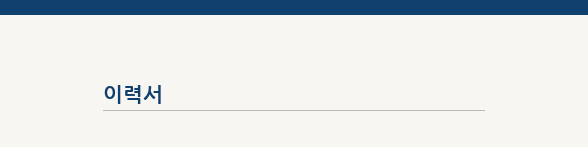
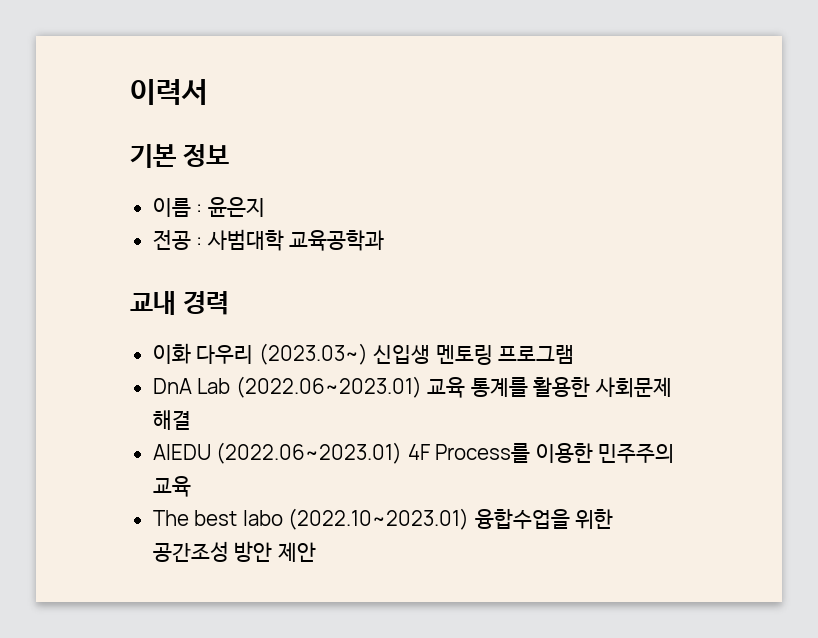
+ 기본 정보
+ 이름 : 윤은지
+ 전공 : 사범대학 교육공학과
+ 교내 경력
+ 이화 다우리 (2023.03~) 신입생 멘토링 프로그램
+ DnA Lab (2022.06~2023.01) 교육 통계를 활용한 사회문제 해결
+ AIEDU (2022.06~2023.01) 4F Process를 이용한 민주주의 교육
+ The best labo (2022.10~2023.01) 융합수업을 위한 공간조성 방안 제안

